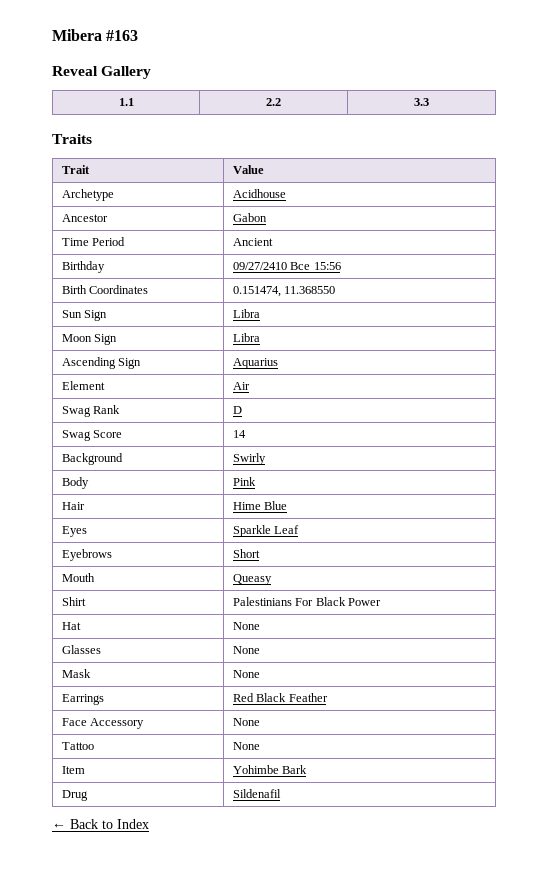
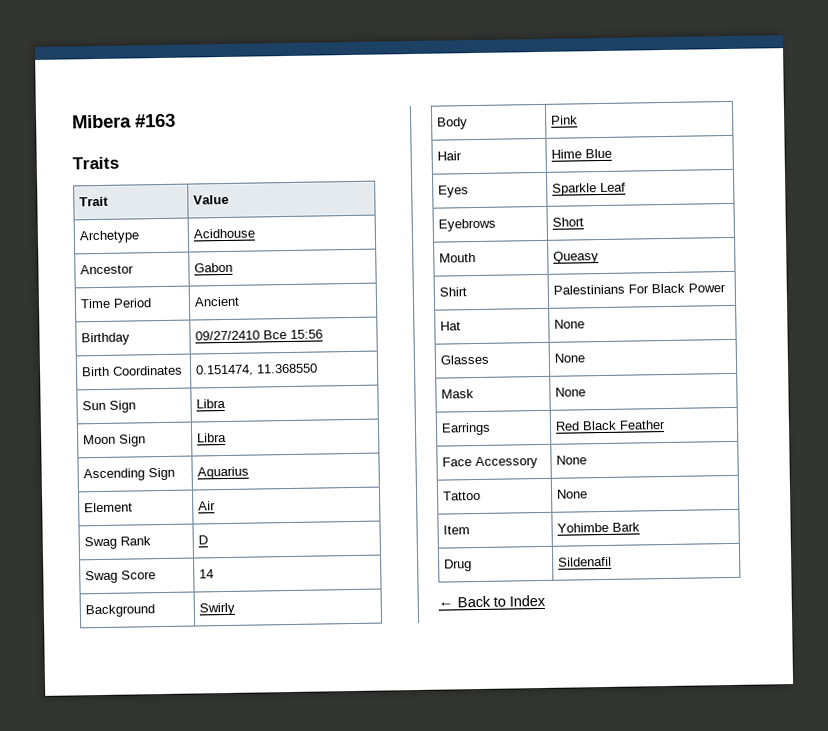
- Reveal Gallery
- 1.1 | 2.2 | 3.3

